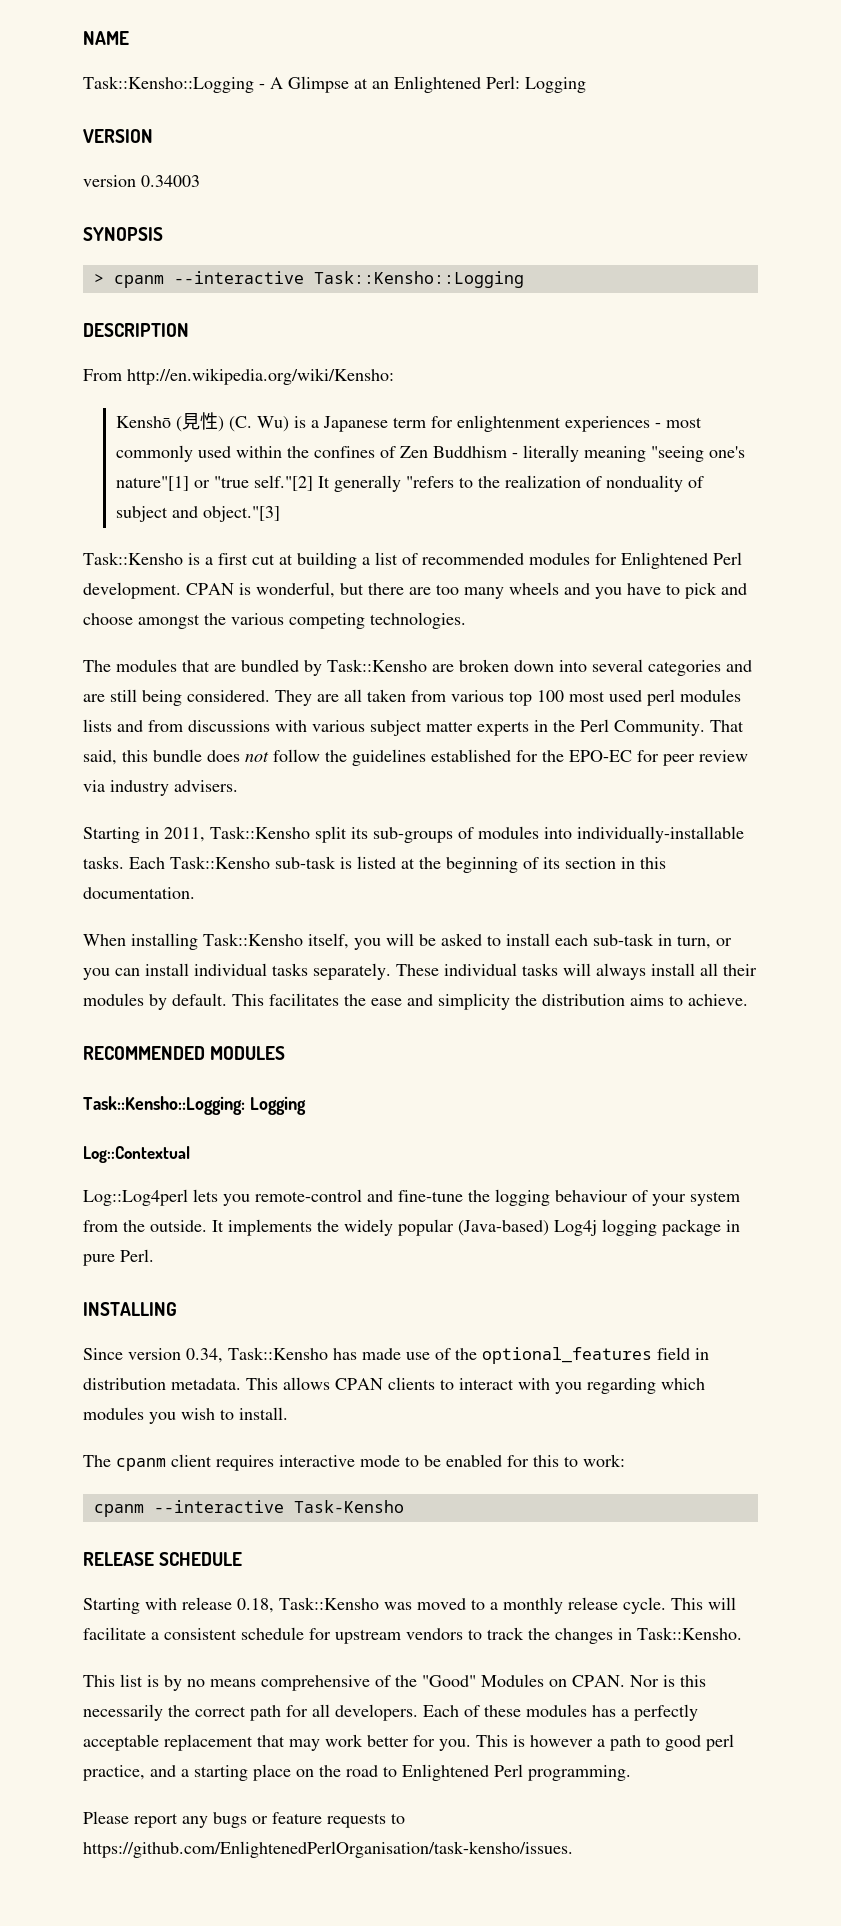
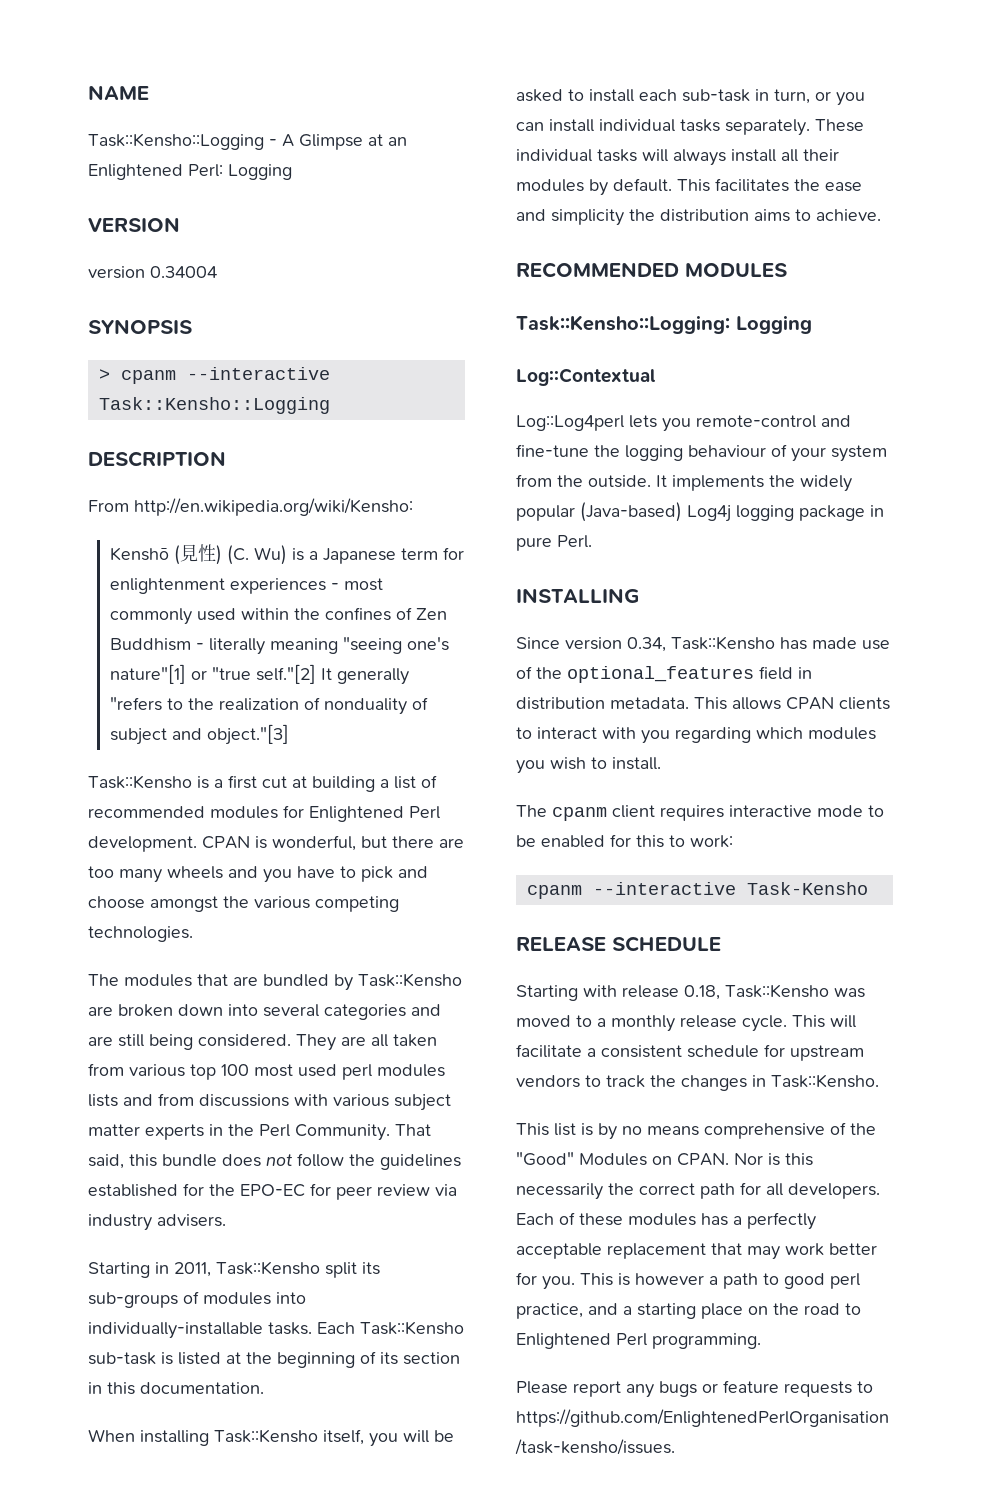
- version 0.34003
+ version 0.34004

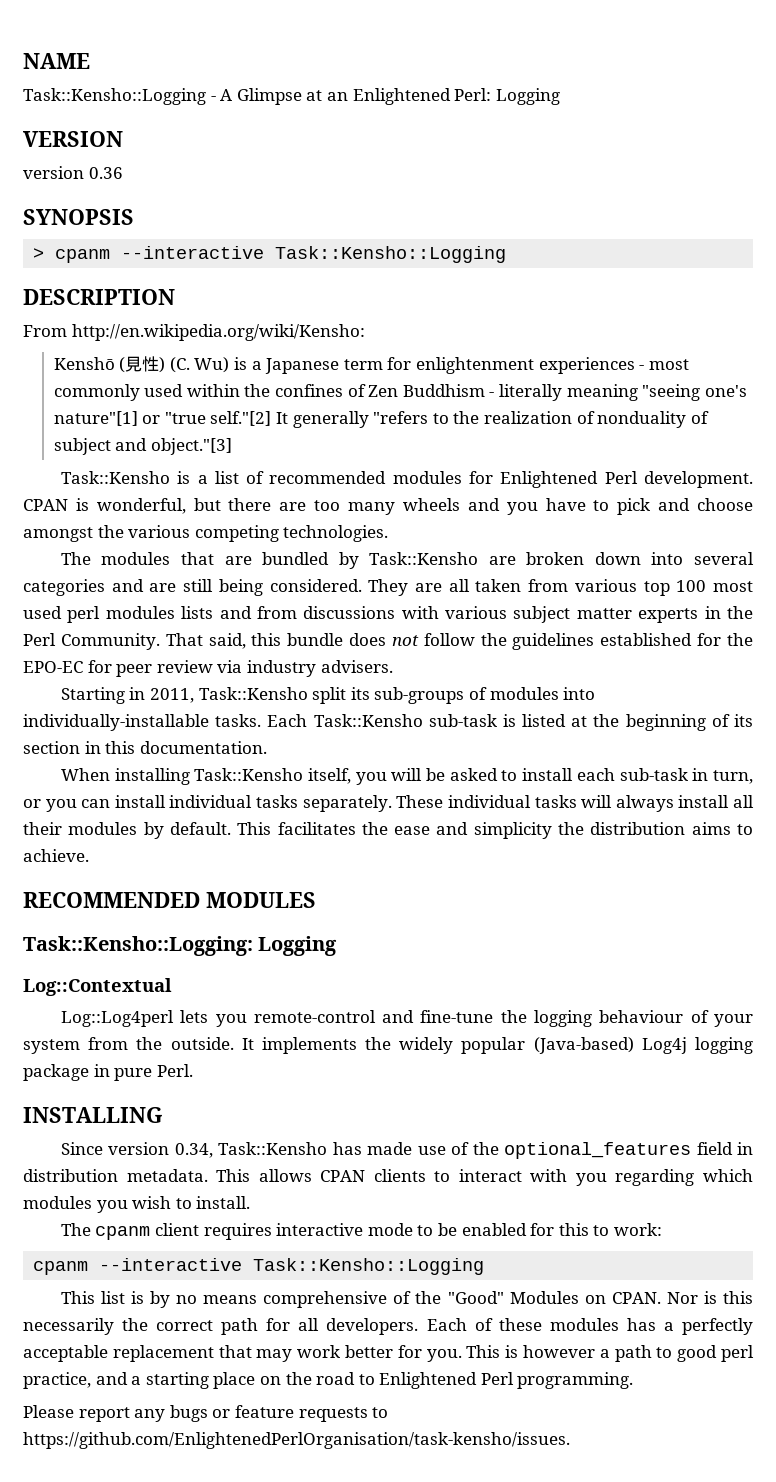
- version 0.34004
+ version 0.36
- Task::Kensho is a first cut at building a list of recommended modules for Enlightened Perl development.
+ Task::Kensho is a list of recommended modules for Enlightened Perl development.
  The cpanm client requires interactive mode to be enabled for this to work:
- cpanm --interactive Task-Kensho
- RELEASE SCHEDULE
- Starting with release 0.18, Task::Kensho was moved to a monthly release cycle. This will facilitate a consistent schedule for upstream vendors to track the changes in Task::Kensho.
+ cpanm --interactive Task::Kensho::Logging

